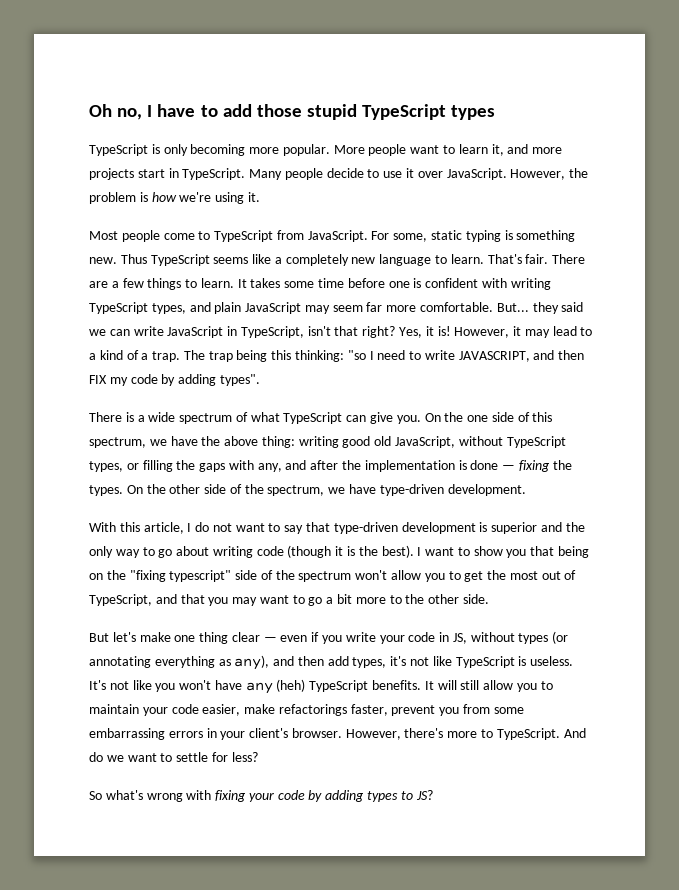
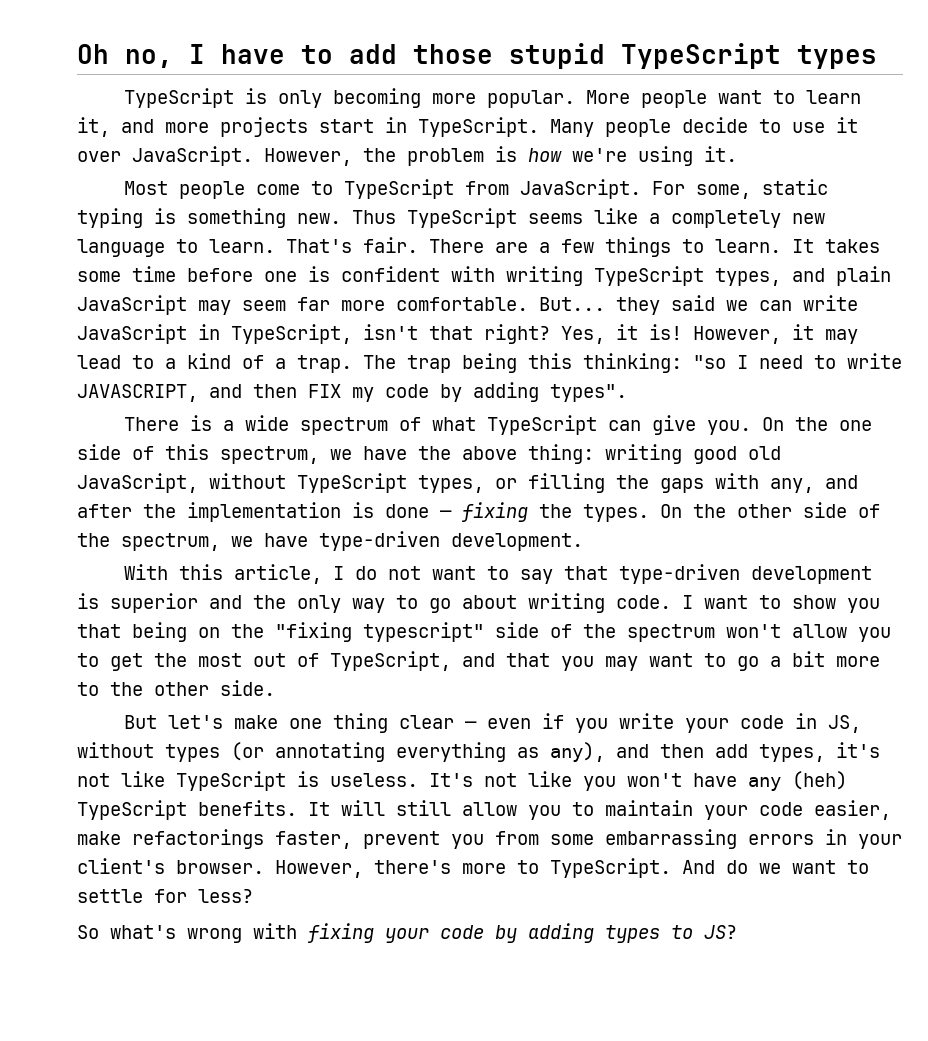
- With this article, I do not want to say that type-driven development is superior and the only way to go about writing code (though it is the best).
+ With this article, I do not want to say that type-driven development is superior and the only way to go about writing code.

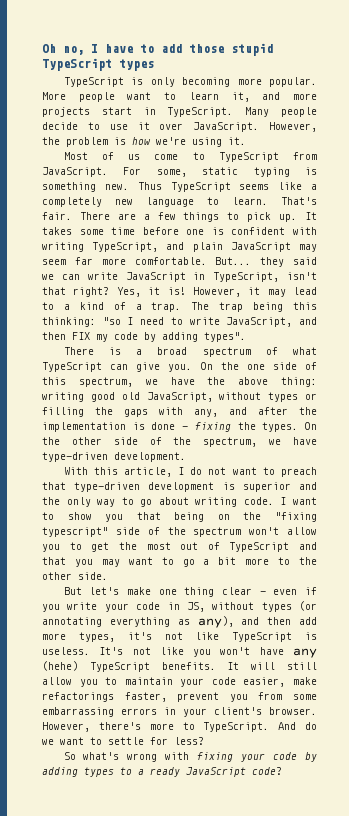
- Most people come to TypeScript from JavaScript.
+ Most of us come to TypeScript from JavaScript.
- There are a few things to learn.
+ There are a few things to pick up.
- It takes some time before one is confident with writing TypeScript types, and plain JavaScript may seem far more comfortable.
+ It takes some time before one is confident with writing TypeScript, and plain JavaScript may seem far more comfortable.
- The trap being this thinking: "so I need to write JAVASCRIPT, and then FIX my code by adding types".
+ The trap being this thinking: "so I need to write JavaScript, and then FIX my code by adding types".
- There is a wide spectrum of what TypeScript can give you.
+ There is a broad spectrum of what TypeScript can give you.
- On the one side of this spectrum, we have the above thing: writing good old JavaScript, without TypeScript types, or filling the gaps with any, and after the implementation is done — fixing the types.
+ On the one side of this spectrum, we have the above thing: writing good old JavaScript, without types or filling the gaps with any, and after the implementation is done — fixing the types.
- With this article, I do not want to say that type-driven development is superior and the only way to go about writing code.
+ With this article, I do not want to preach that type-driven development is superior and the only way to go about writing code.
- I want to show you that being on the "fixing typescript" side of the spectrum won't allow you to get the most out of TypeScript, and that you may want to go a bit more to the other side.
+ I want to show you that being on the "fixing typescript" side of the spectrum won't allow you to get the most out of TypeScript and that you may want to go a bit more to the other side.
- But let's make one thing clear — even if you write your code in JS, without types (or annotating everything as any), and then add types, it's not like TypeScript is useless.
+ But let's make one thing clear — even if you write your code in JS, without types (or annotating everything as any), and then add more types, it's not like TypeScript is useless.
- It's not like you won't have any (heh) TypeScript benefits.
+ It's not like you won't have any (hehe) TypeScript benefits.
- So what's wrong with fixing your code by adding types to JS?
+ So what's wrong with fixing your code by adding types to a ready JavaScript code?

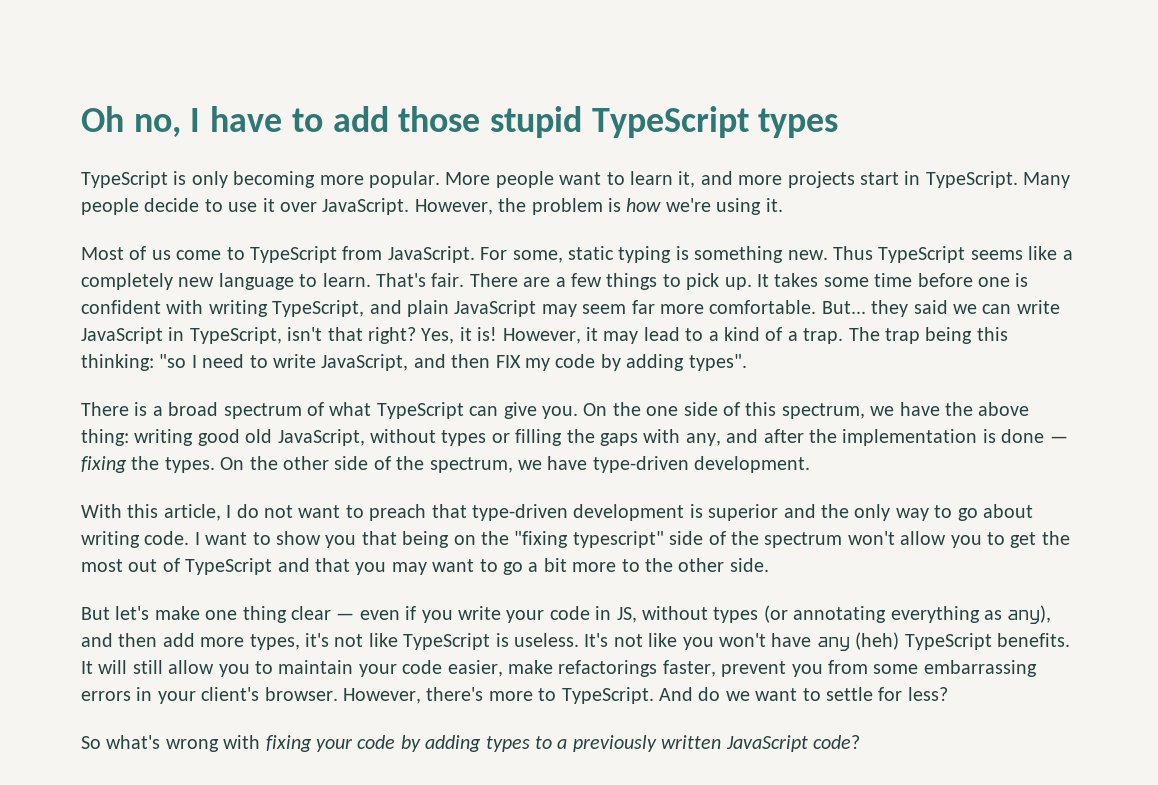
- It's not like you won't have any (hehe) TypeScript benefits.
+ It's not like you won't have any (heh) TypeScript benefits.
- So what's wrong with fixing your code by adding types to a ready JavaScript code?
+ So what's wrong with fixing your code by adding types to a previously written JavaScript code?

